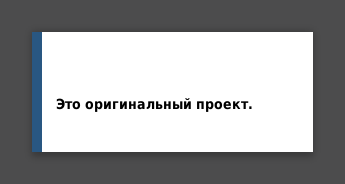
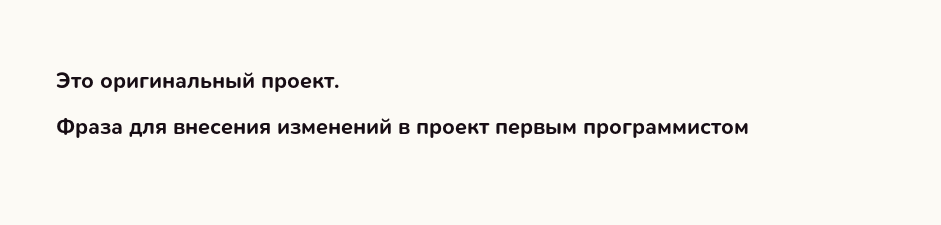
+ Фраза для внесения изменений в проект первым программистом

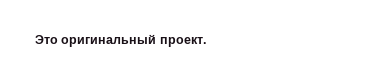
- Фраза для внесения изменений в проект первым программистом

